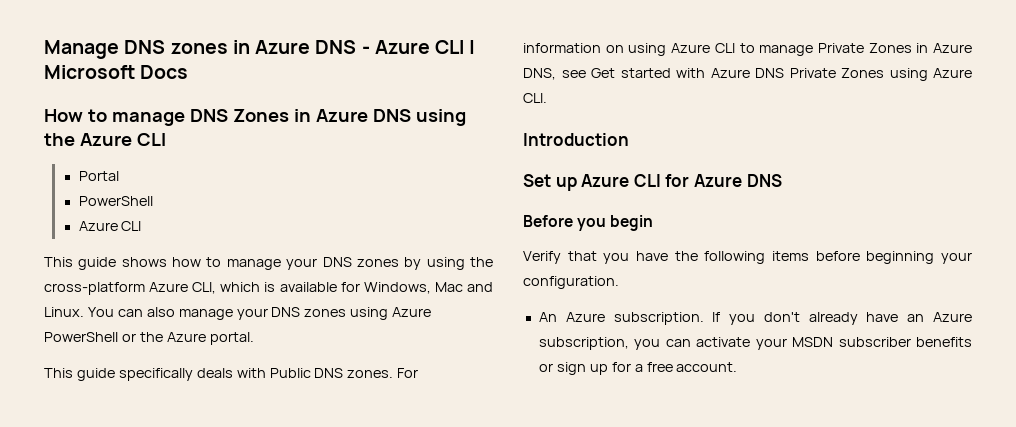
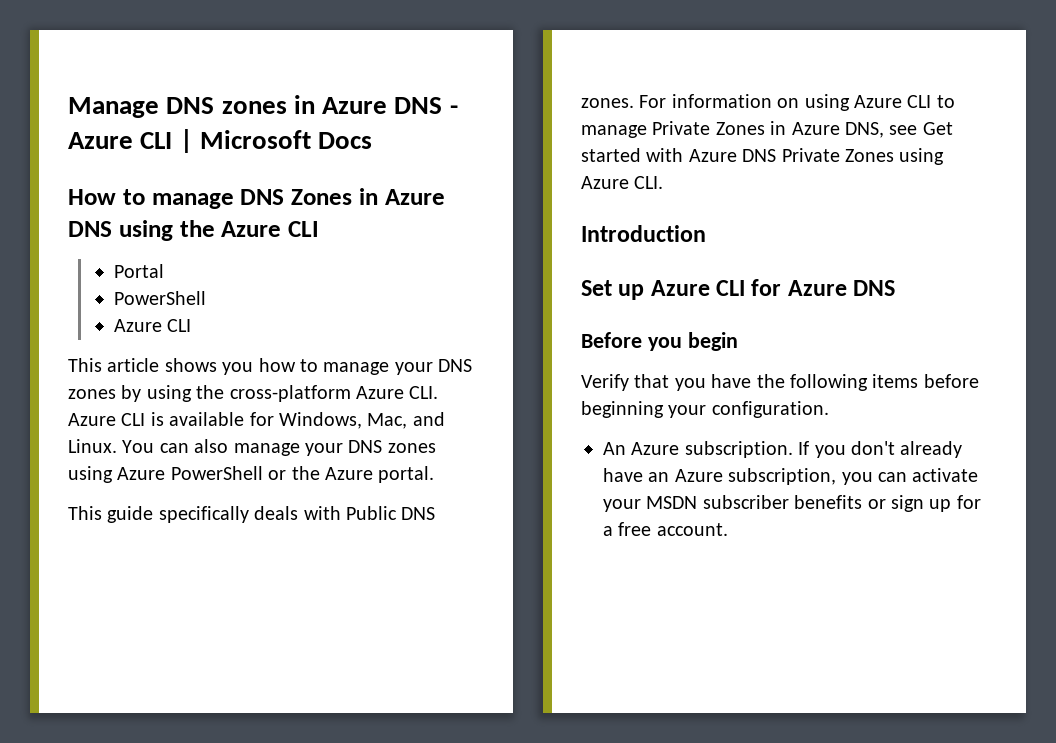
- This guide shows how to manage your DNS zones by using the cross-platform Azure CLI, which is available for Windows, Mac and Linux.
+ This article shows you how to manage your DNS zones by using the cross-platform Azure CLI. Azure CLI is available for Windows, Mac, and Linux.

